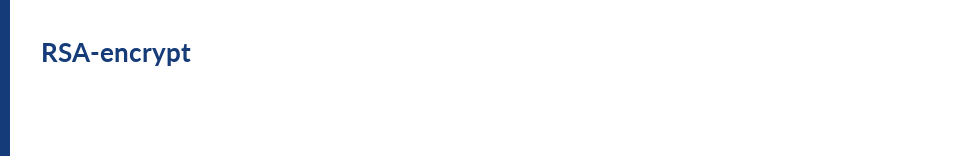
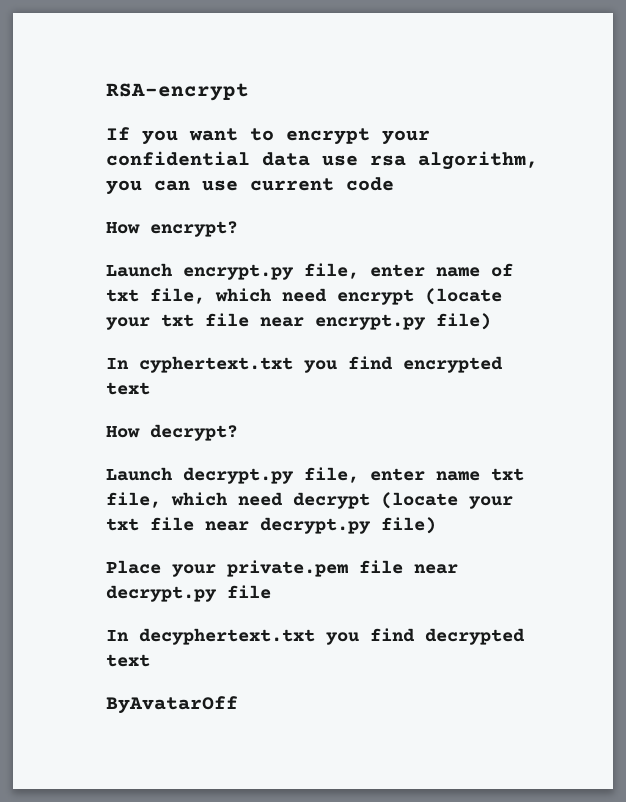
+ If you want to encrypt your confidential data use rsa algorithm, you can use current code
+ How encrypt?
+ Launch encrypt.py file, enter name of txt file, which need encrypt (locate your txt file near encrypt.py file)
+ In cyphertext.txt you find encrypted text
+ How decrypt?
+ Launch decrypt.py file, enter name txt file, which need decrypt (locate your txt file near decrypt.py file)
+ Place your private.pem file near decrypt.py file
+ In decyphertext.txt you find decrypted text
+ ByAvatarOff

